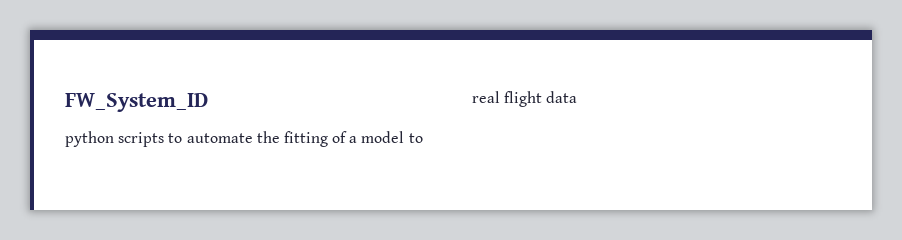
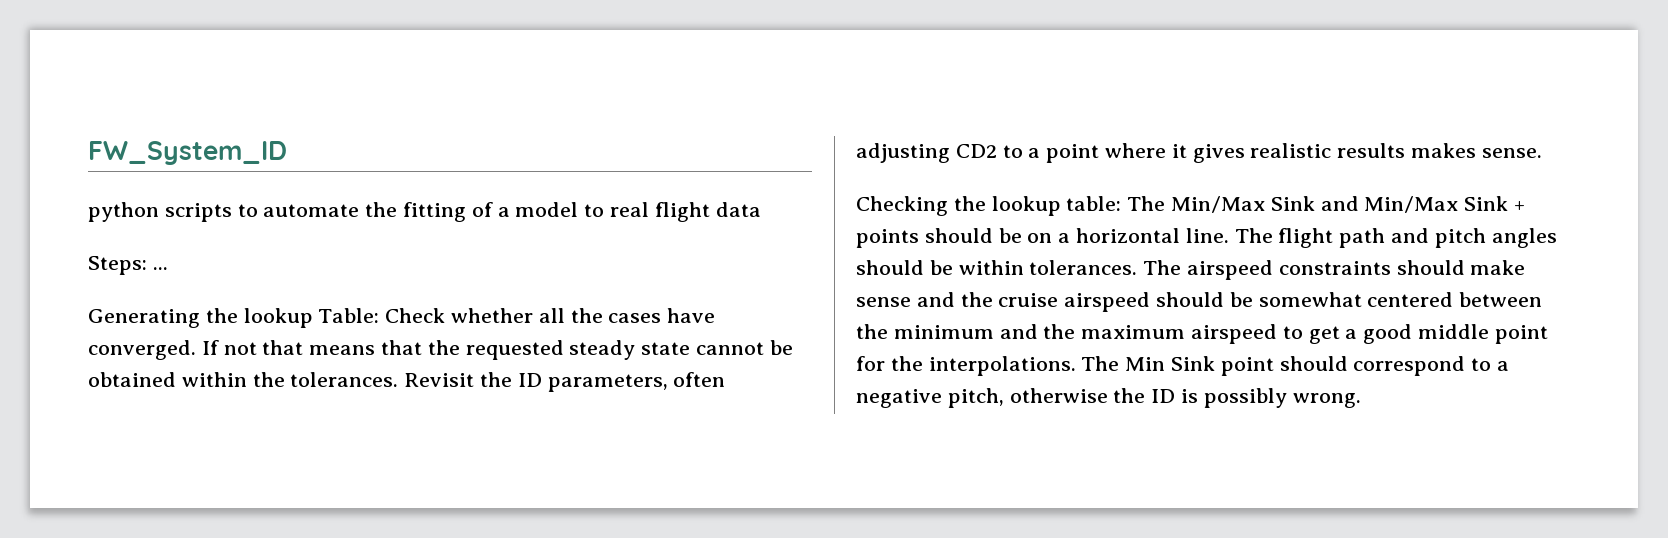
+ Steps: ...
+ Generating the lookup Table: Check whether all the cases have converged. If not that means that the requested steady state cannot be obtained within the tolerances. Revisit the ID parameters, often adjusting CD2 to a point where it gives realistic results makes sense.
+ Checking the lookup table: The Min/Max Sink and Min/Max Sink + points should be on a horizontal line. The flight path and pitch angles should be within tolerances. The airspeed constraints should make sense and the cruise airspeed should be somewhat centered between the minimum and the maximum airspeed to get a good middle point for the interpolations. The Min Sink point should correspond to a negative pitch, otherwise the ID is possibly wrong.

